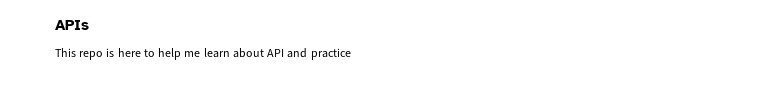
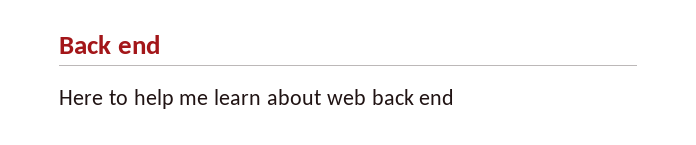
- APIs
- This repo is here to help me learn about API and practice
+ Back end
+ Here to help me learn about web back end

